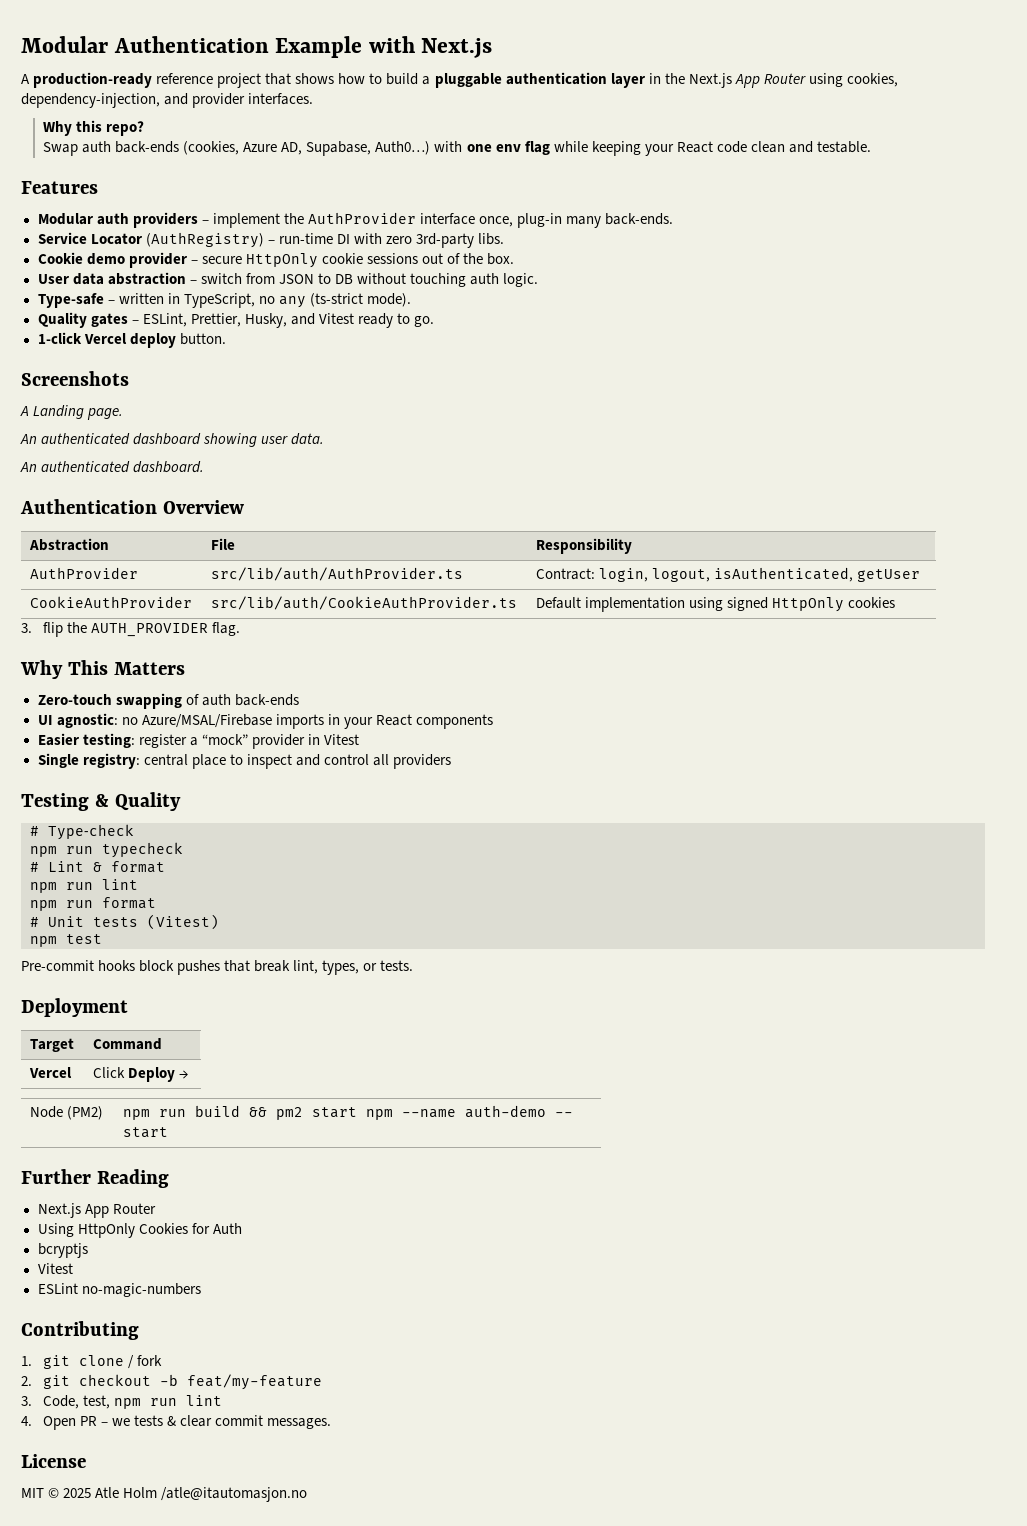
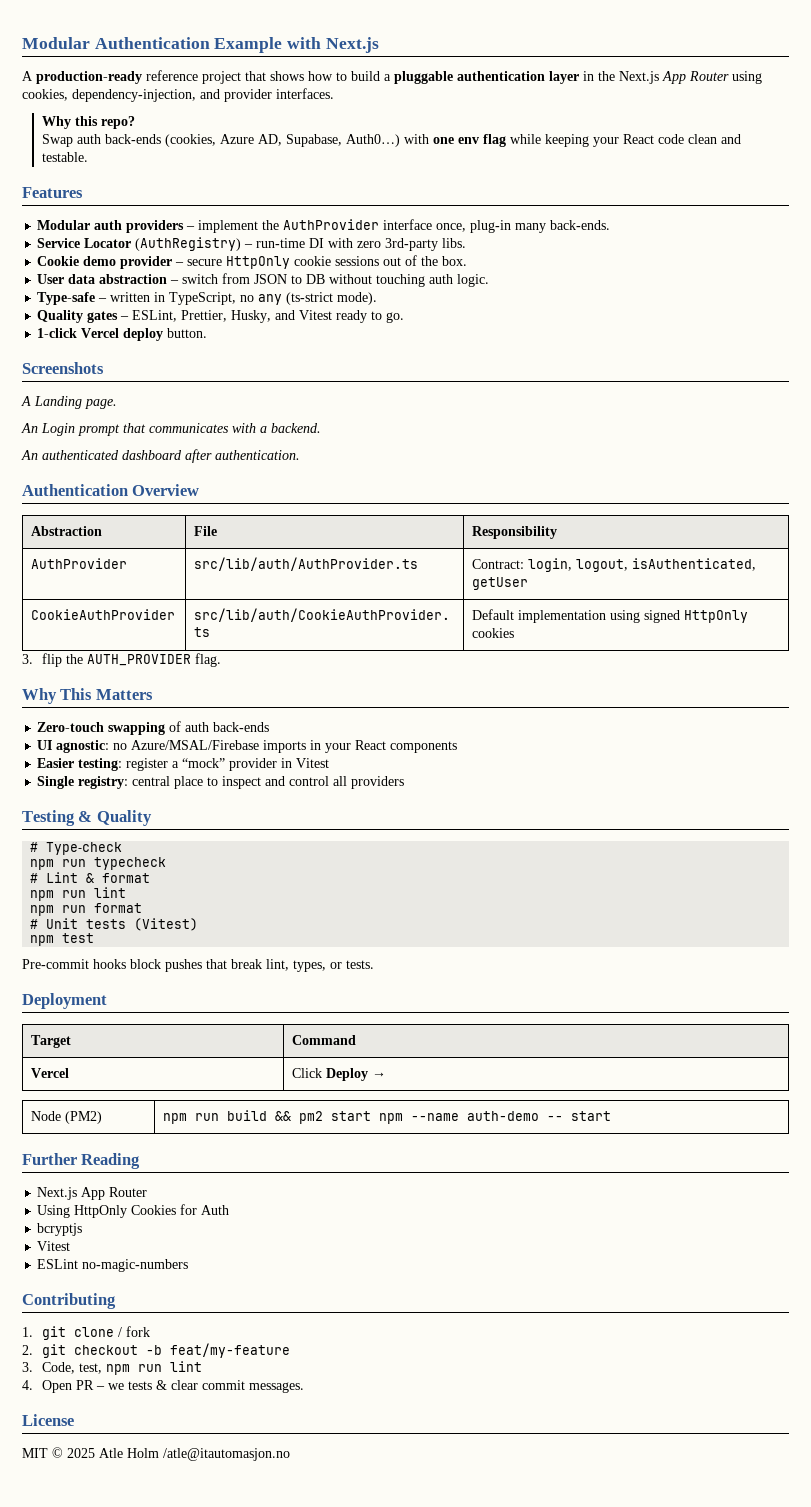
- An authenticated dashboard showing user data.
- An authenticated dashboard.
+ An Login prompt that communicates with a backend.
+ An authenticated dashboard after authentication.

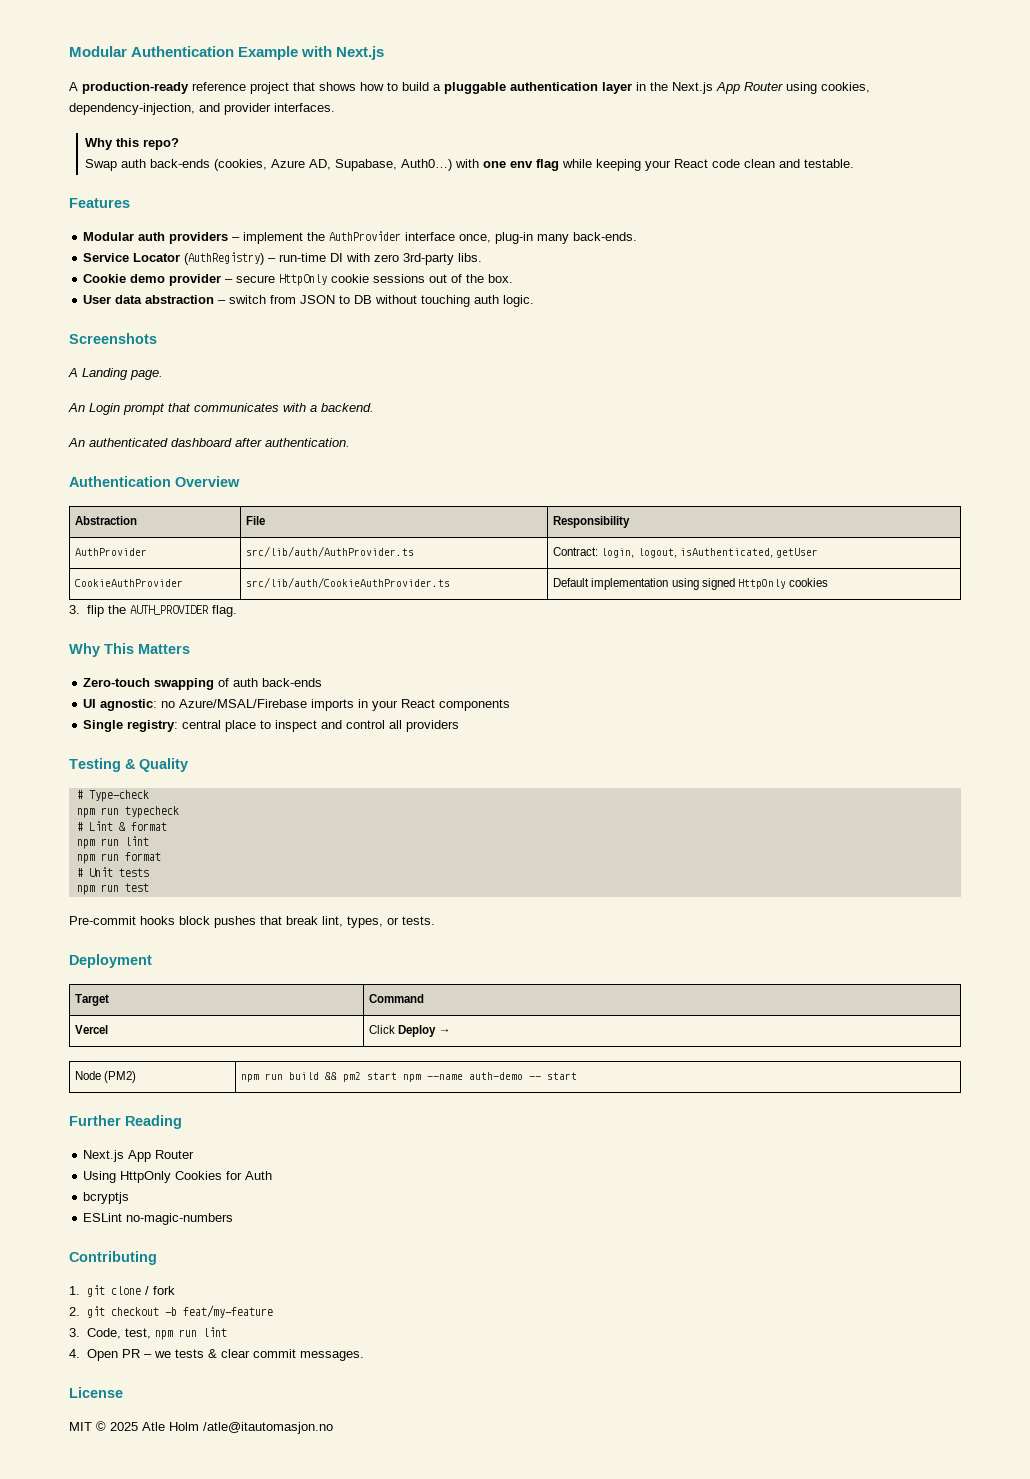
- Type‑safe – written in TypeScript, no any (ts‑strict mode).
- Quality gates – ESLint, Prettier, Husky, and Vitest ready to go.
- 1‑click Vercel deploy button.
- Easier testing: register a “mock” provider in Vitest
- # Unit tests (Vitest)
- npm test
+ # Unit tests
+ npm run test
  bcryptjs
- Vitest

